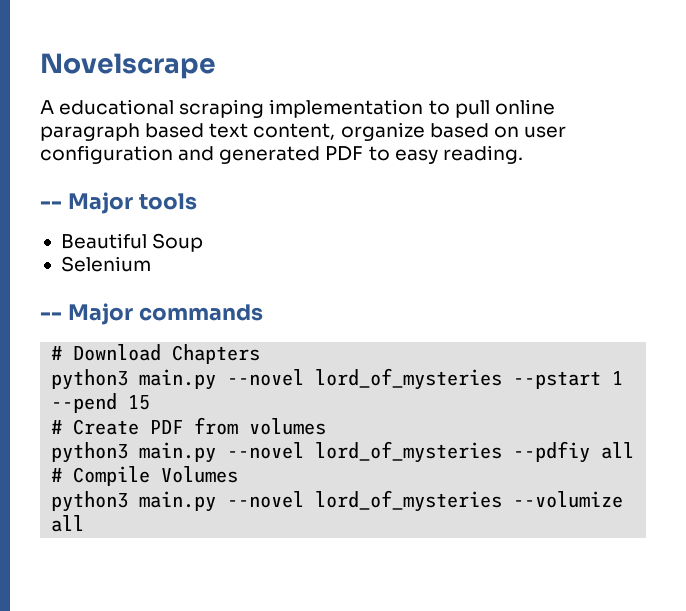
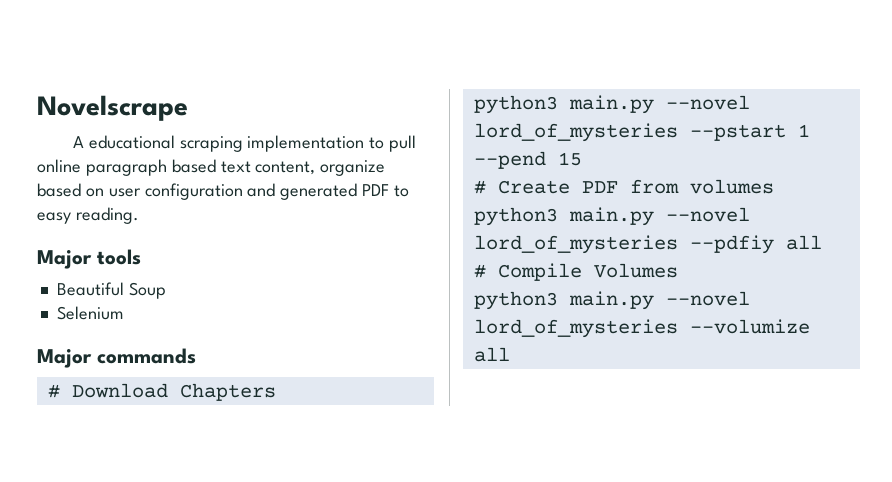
- -- Major tools
+ Major tools
- -- Major commands
+ Major commands

